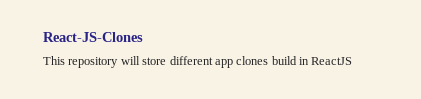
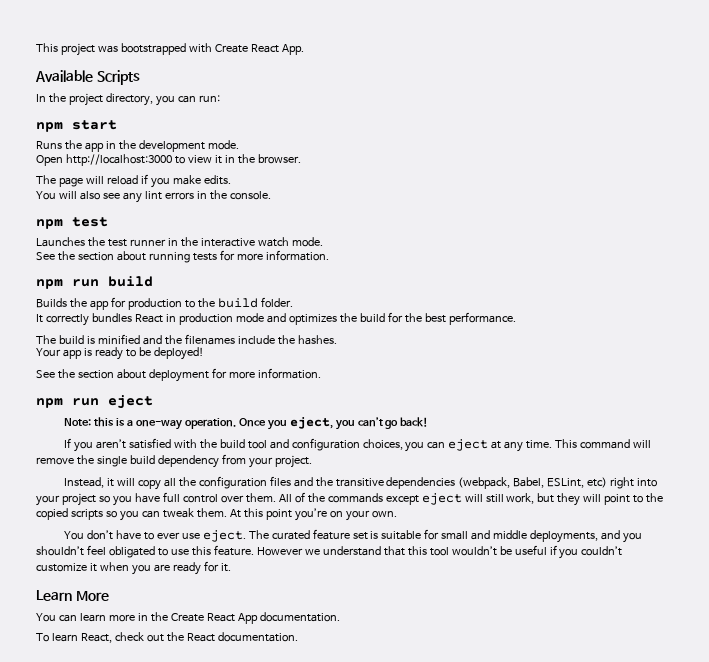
- React-JS-Clones
- This repository will store different app clones build in ReactJS
+ This project was bootstrapped with Create React App.
+ Available Scripts
+ In the project directory, you can run:
+ npm start
+ Runs the app in the development mode.
+ Open http://localhost:3000 to view it in the browser.
+ The page will reload if you make edits.
+ You will also see any lint errors in the console.
+ npm test
+ Launches the test runner in the interactive watch mode.
+ See the section about running tests for more information.
+ npm run build
+ Builds the app for production to the build folder.
+ It correctly bundles React in production mode and optimizes the build for the best performance.
+ The build is minified and the filenames include the hashes.
+ Your app is ready to be deployed!
+ See the section about deployment for more information.
+ npm run eject
+ Note: this is a one-way operation. Once you eject, you can’t go back!
+ If you aren’t satisfied with the build tool and configuration choices, you can eject at any time. This command will remove the single build dependency from your project.
+ Instead, it will copy all the configuration files and the transitive dependencies (webpack, Babel, ESLint, etc) right into your project so you have full control over them. All of the commands except eject will still work, but they will point to the copied scripts so you can tweak them. At this point you’re on your own.
+ You don’t have to ever use eject. The curated feature set is suitable for small and middle deployments, and you shouldn’t feel obligated to use this feature. However we understand that this tool wouldn’t be useful if you couldn’t customize it when you are ready for it.
+ Learn More
+ You can learn more in the Create React App documentation.
+ To learn React, check out the React documentation.

